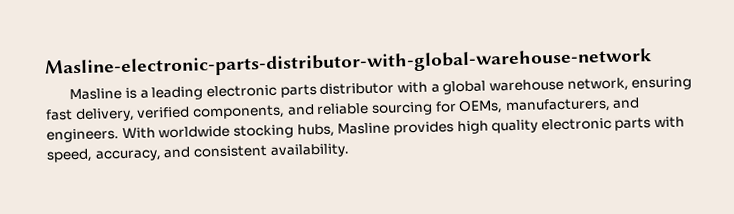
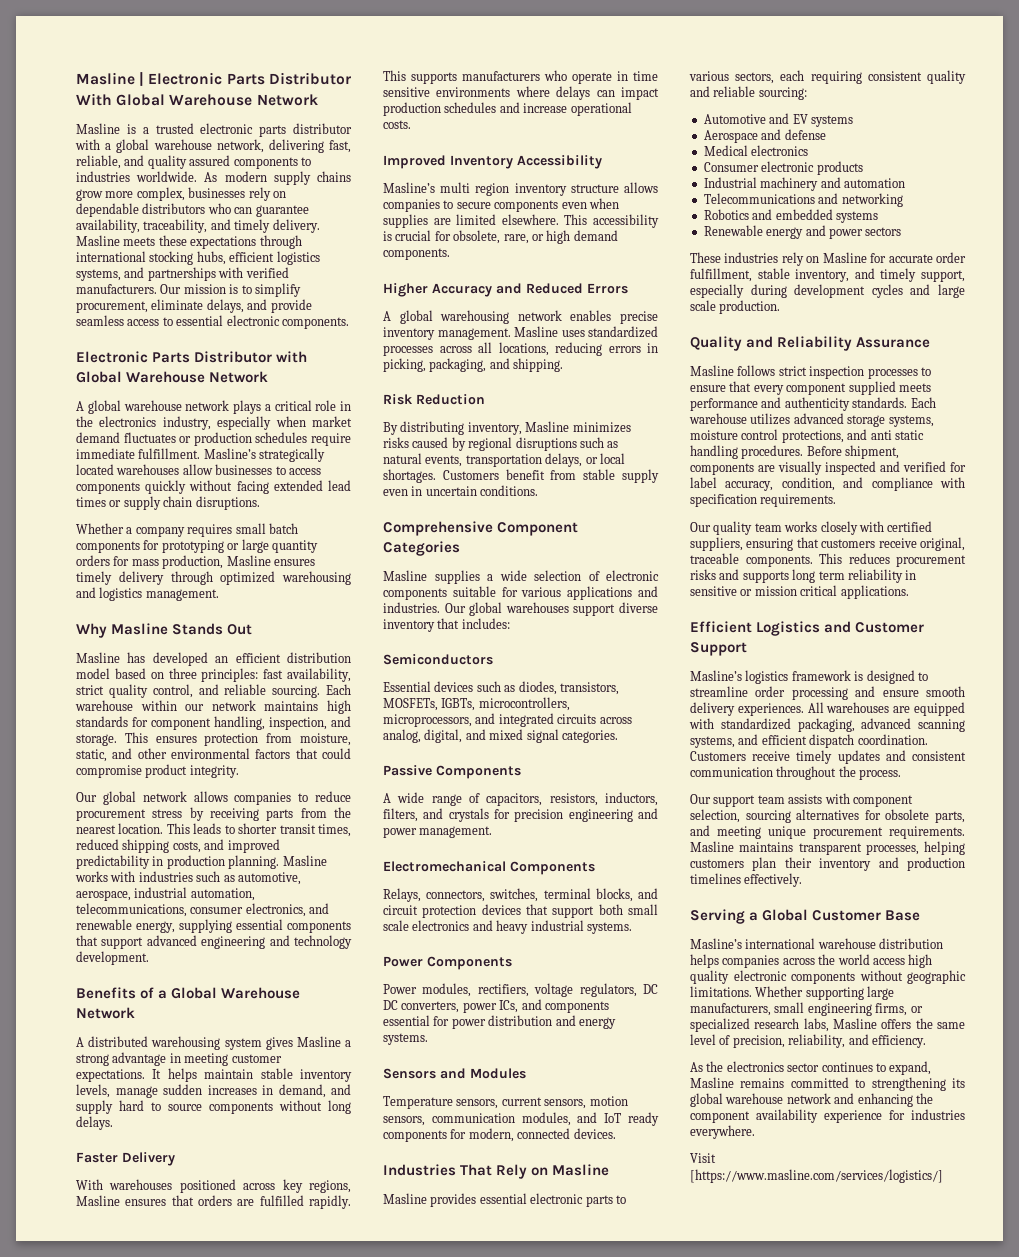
- Masline-electronic-parts-distributor-with-global-warehouse-network
+ Masline | Electronic Parts Distributor With Global Warehouse Network
- Masline is a leading electronic parts distributor with a global warehouse network, ensuring fast delivery, verified components, and reliable sourcing for OEMs, manufacturers, and engineers. With worldwide stocking hubs, Masline provides high quality electronic parts with speed, accuracy, and consistent availability.
+ Masline is a trusted electronic parts distributor with a global warehouse network, delivering fast, reliable, and quality assured components to industries worldwide. As modern supply chains grow more complex, businesses rely on dependable distributors who can guarantee availability, traceability, and timely delivery. Masline meets these expectations through international stocking hubs, efficient logistics systems, and partnerships with verified manufacturers. Our mission is to simplify procurement, eliminate delays, and provide seamless access to essential electronic components.
+ Electronic Parts Distributor with Global Warehouse Network
+ A global warehouse network plays a critical role in the electronics industry, especially when market demand fluctuates or production schedules require immediate fulfillment. Masline’s strategically located warehouses allow businesses to access components quickly without facing extended lead times or supply chain disruptions.
+ Whether a company requires small batch components for prototyping or large quantity orders for mass production, Masline ensures timely delivery through optimized warehousing and logistics management.
+ Why Masline Stands Out
+ Masline has developed an efficient distribution model based on three principles: fast availability, strict quality control, and reliable sourcing. Each warehouse within our network maintains high standards for component handling, inspection, and storage. This ensures protection from moisture, static, and other environmental factors that could compromise product integrity.
+ Our global network allows companies to reduce procurement stress by receiving parts from the nearest location. This leads to shorter transit times, reduced shipping costs, and improved predictability in production planning. Masline works with industries such as automotive, aerospace, industrial automation, telecommunications, consumer electronics, and renewable energy, supplying essential components that support advanced engineering and technology development.
+ Benefits of a Global Warehouse Network
+ A distributed warehousing system gives Masline a strong advantage in meeting customer expectations. It helps maintain stable inventory levels, manage sudden increases in demand, and supply hard to source components without long delays.
+ Faster Delivery
+ With warehouses positioned across key regions, Masline ensures that orders are fulfilled rapidly. This supports manufacturers who operate in time sensitive environments where delays can impact production schedules and increase operational costs.
+ Improved Inventory Accessibility
+ Masline’s multi region inventory structure allows companies to secure components even when supplies are limited elsewhere. This accessibility is crucial for obsolete, rare, or high demand components.
+ Higher Accuracy and Reduced Errors
+ A global warehousing network enables precise inventory management. Masline uses standardized processes across all locations, reducing errors in picking, packaging, and shipping.
+ Risk Reduction
+ By distributing inventory, Masline minimizes risks caused by regional disruptions such as natural events, transportation delays, or local shortages. Customers benefit from stable supply even in uncertain conditions.
+ Comprehensive Component Categories
+ Masline supplies a wide selection of electronic components suitable for various applications and industries. Our global warehouses support diverse inventory that includes:
+ Semiconductors
+ Essential devices such as diodes, transistors, MOSFETs, IGBTs, microcontrollers, microprocessors, and integrated circuits across analog, digital, and mixed signal categories.
+ Passive Components
+ A wide range of capacitors, resistors, inductors, filters, and crystals for precision engineering and power management.
+ Electromechanical Components
+ Relays, connectors, switches, terminal blocks, and circuit protection devices that support both small scale electronics and heavy industrial systems.
+ Power Components
+ Power modules, rectifiers, voltage regulators, DC DC converters, power ICs, and components essential for power distribution and energy systems.
+ Sensors and Modules
+ Temperature sensors, current sensors, motion sensors, communication modules, and IoT ready components for modern, connected devices.
+ Industries That Rely on Masline
+ Masline provides essential electronic parts to various sectors, each requiring consistent quality and reliable sourcing:
+ Automotive and EV systems
+ Aerospace and defense
+ Medical electronics
+ Consumer electronic products
+ Industrial machinery and automation
+ Telecommunications and networking
+ Robotics and embedded systems
+ Renewable energy and power sectors
+ These industries rely on Masline for accurate order fulfillment, stable inventory, and timely support, especially during development cycles and large scale production.
+ Quality and Reliability Assurance
+ Masline follows strict inspection processes to ensure that every component supplied meets performance and authenticity standards. Each warehouse utilizes advanced storage systems, moisture control protections, and anti static handling procedures. Before shipment, components are visually inspected and verified for label accuracy, condition, and compliance with specification requirements.
+ Our quality team works closely with certified suppliers, ensuring that customers receive original, traceable components. This reduces procurement risks and supports long term reliability in sensitive or mission critical applications.
+ Efficient Logistics and Customer Support
+ Masline’s logistics framework is designed to streamline order processing and ensure smooth delivery experiences. All warehouses are equipped with standardized packaging, advanced scanning systems, and efficient dispatch coordination. Customers receive timely updates and consistent communication throughout the process.
+ Our support team assists with component selection, sourcing alternatives for obsolete parts, and meeting unique procurement requirements. Masline maintains transparent processes, helping customers plan their inventory and production timelines effectively.
+ Serving a Global Customer Base
+ Masline’s international warehouse distribution helps companies across the world access high quality electronic components without geographic limitations. Whether supporting large manufacturers, small engineering firms, or specialized research labs, Masline offers the same level of precision, reliability, and efficiency.
+ As the electronics sector continues to expand, Masline remains committed to strengthening its global warehouse network and enhancing the component availability experience for industries everywhere.
+ Visit [https://www.masline.com/services/logistics/]

